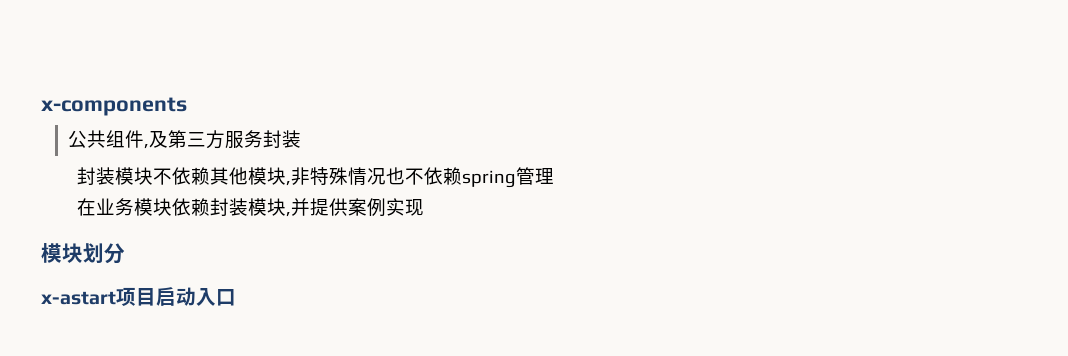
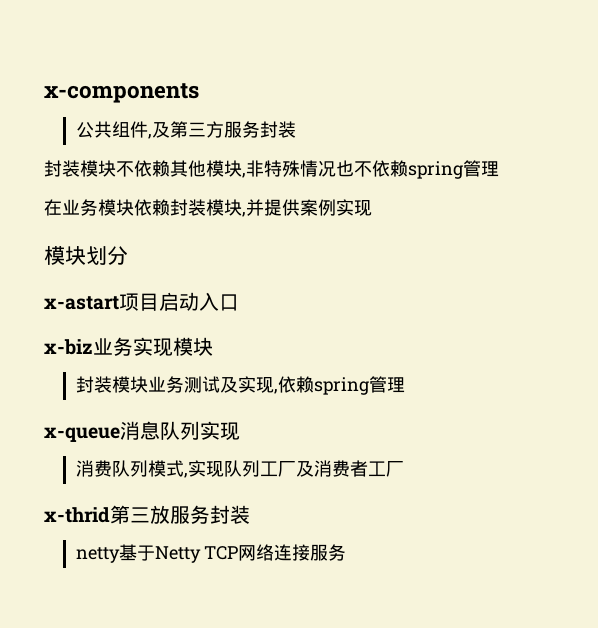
+ x-biz业务实现模块
+ 封装模块业务测试及实现,依赖spring管理
+ x-queue消息队列实现
+ 消费队列模式,实现队列工厂及消费者工厂
+ x-thrid第三放服务封装
+ netty基于Netty TCP网络连接服务

